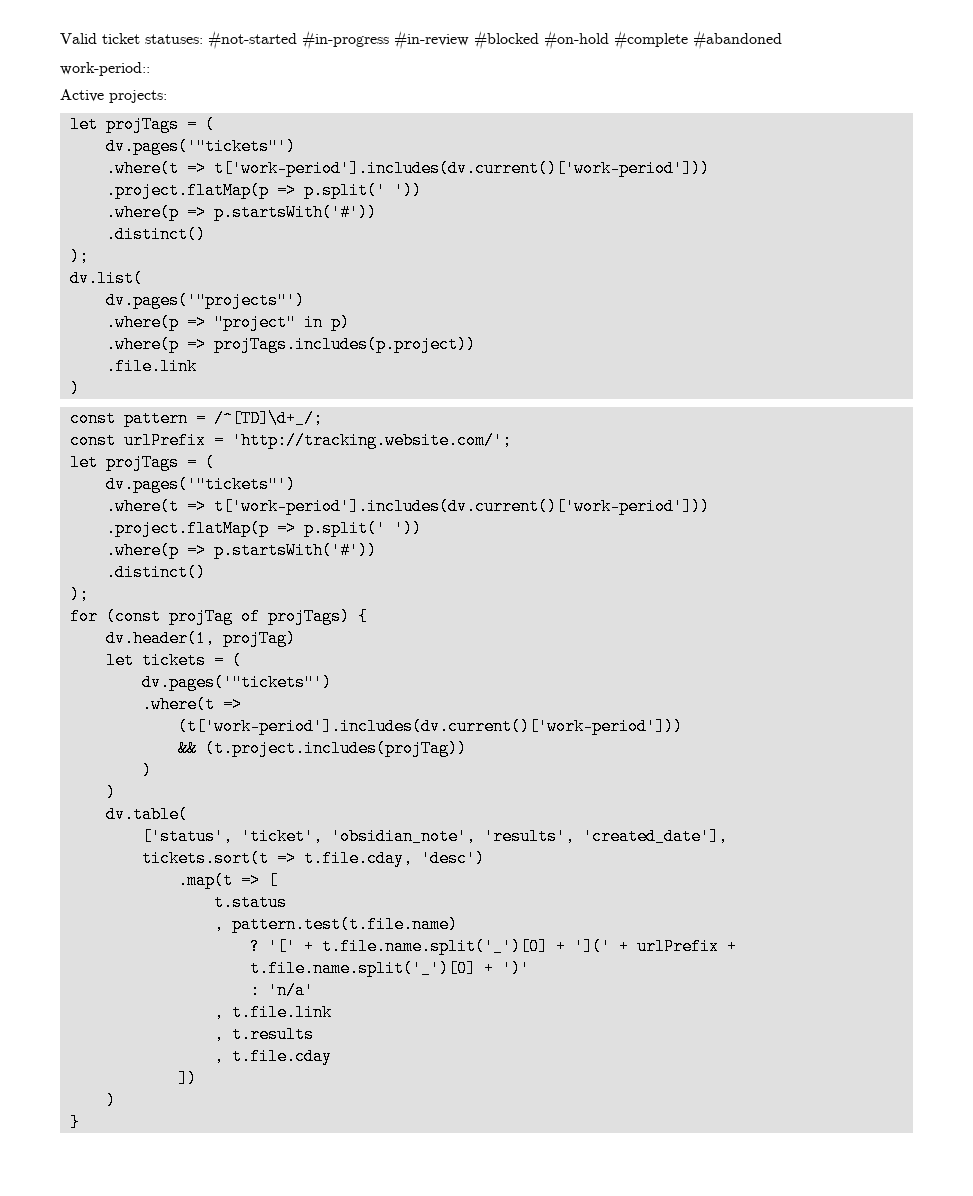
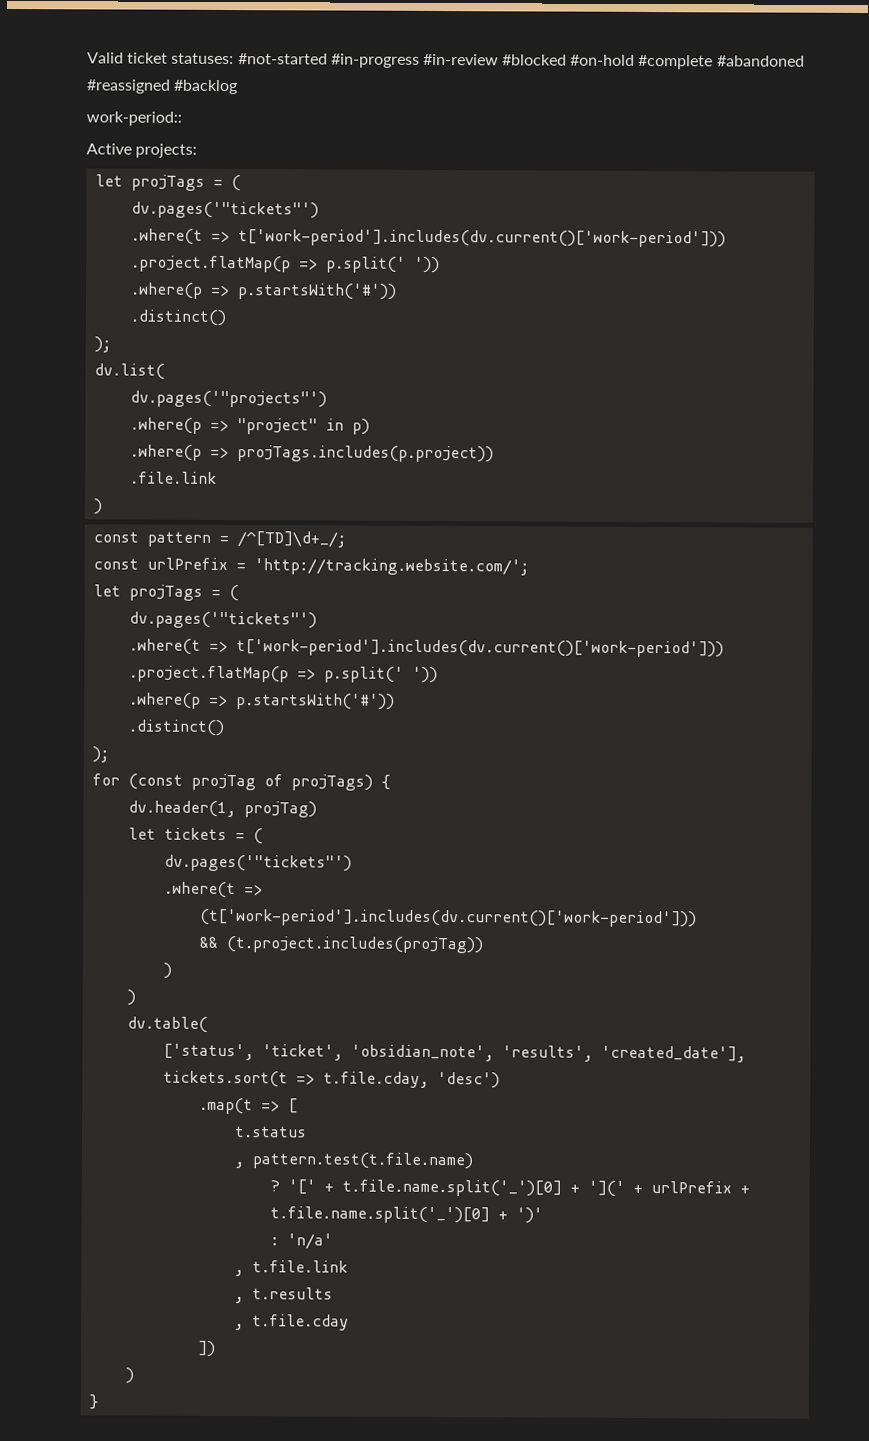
- Valid ticket statuses: #not-started #in-progress #in-review #blocked #on-hold #complete #abandoned
+ Valid ticket statuses: #not-started #in-progress #in-review #blocked #on-hold #complete #abandoned #reassigned #backlog

